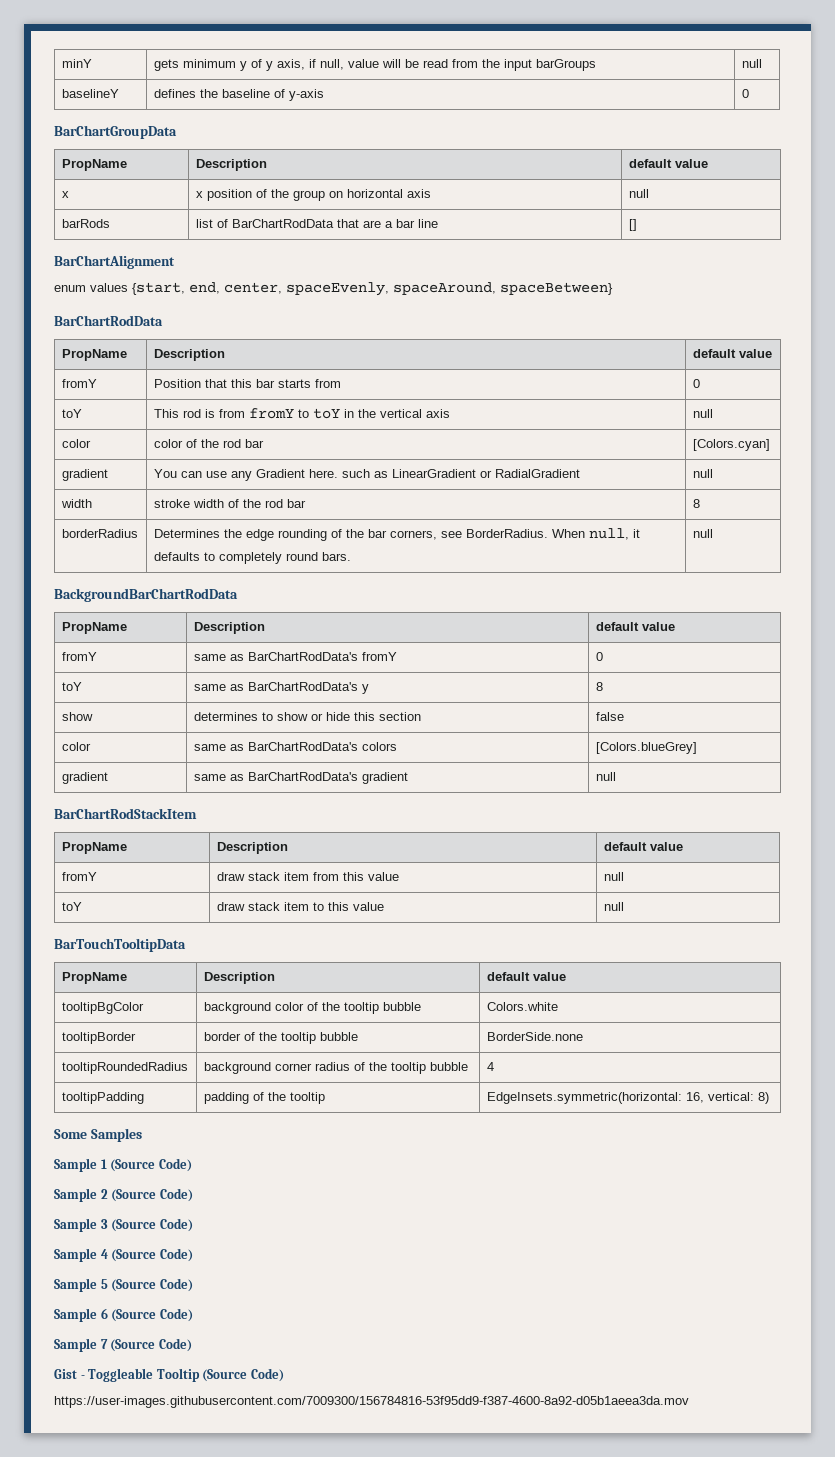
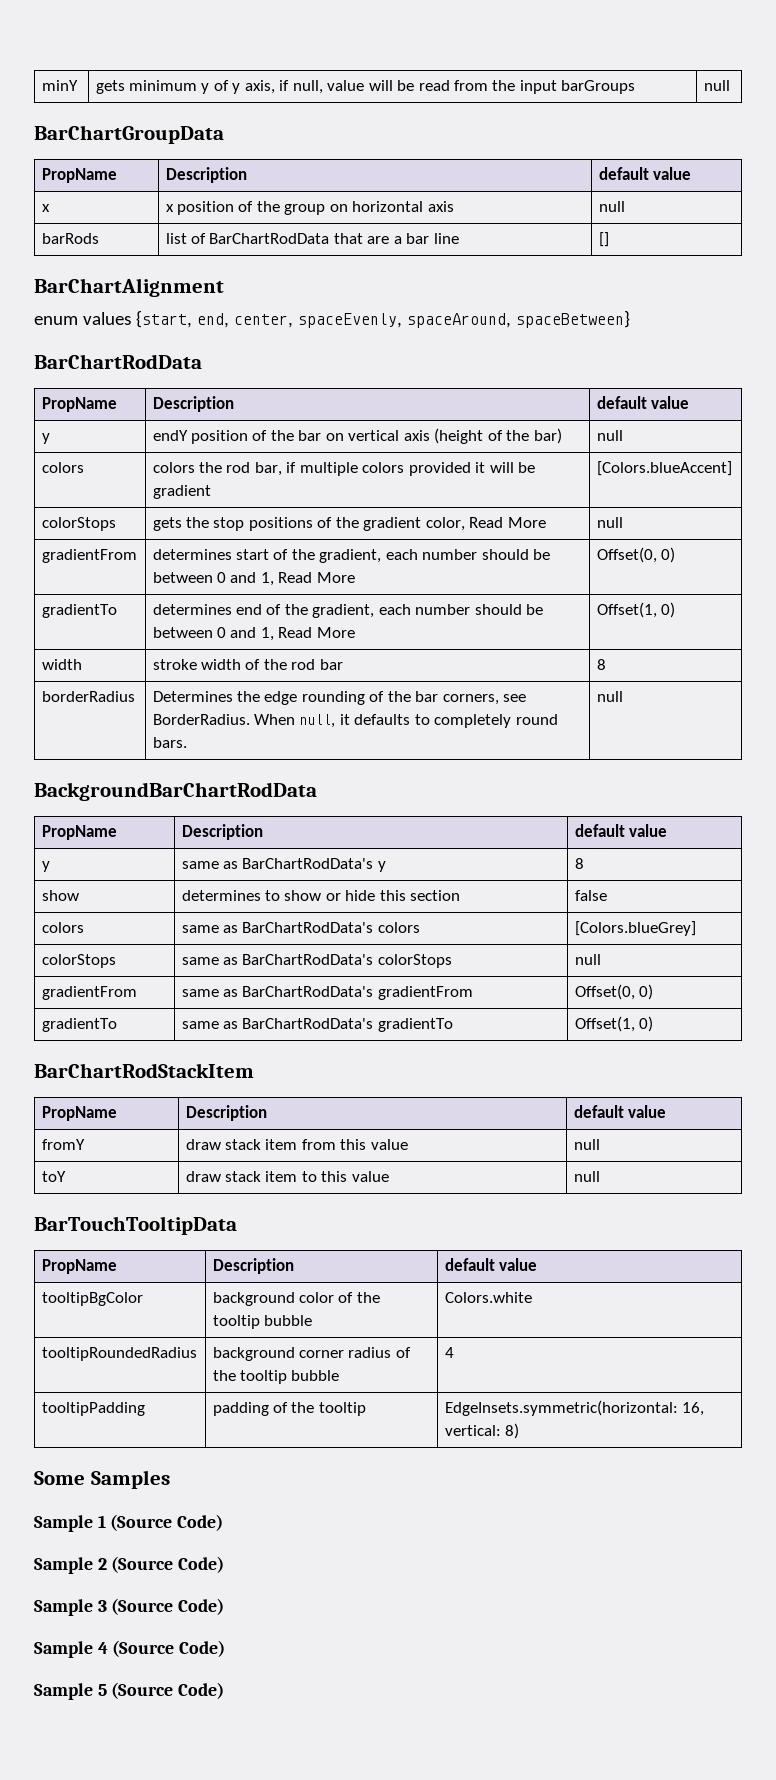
- baselineY | defines the baseline of y-axis | 0
- fromY | Position that this bar starts from | 0
- toY | This rod is from fromY to toY in the vertical axis | null
- color | color of the rod bar | [Colors.cyan]
- gradient | You can use any Gradient here. such as LinearGradient or RadialGradient | null
+ y | endY position of the bar on vertical axis (height of the bar) | null
+ colors | colors the rod bar, if multiple colors provided it will be gradient | [Colors.blueAccent]
+ colorStops | gets the stop positions of the gradient color, Read More | null
+ gradientFrom | determines start of the gradient, each number should be between 0 and 1, Read More | Offset(0, 0)
+ gradientTo | determines end of the gradient, each number should be between 0 and 1, Read More | Offset(1, 0)
- fromY | same as BarChartRodData's fromY | 0
- toY | same as BarChartRodData's y | 8
+ y | same as BarChartRodData's y | 8
- color | same as BarChartRodData's colors | [Colors.blueGrey]
+ colors | same as BarChartRodData's colors | [Colors.blueGrey]
- gradient | same as BarChartRodData's gradient | null
+ colorStops | same as BarChartRodData's colorStops | null
+ gradientFrom | same as BarChartRodData's gradientFrom | Offset(0, 0)
+ gradientTo | same as BarChartRodData's gradientTo | Offset(1, 0)
- tooltipBorder | border of the tooltip bubble | BorderSide.none
- Sample 6 (Source Code)
- Sample 7 (Source Code)
- Gist - Toggleable Tooltip (Source Code)
- https://user-images.githubusercontent.com/7009300/156784816-53f95dd9-f387-4600-8a92-d05b1aeea3da.mov

